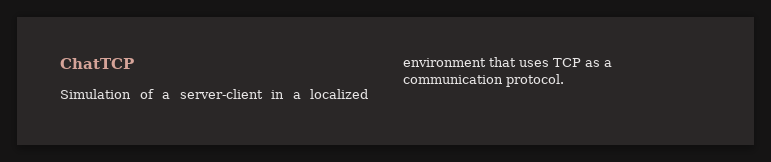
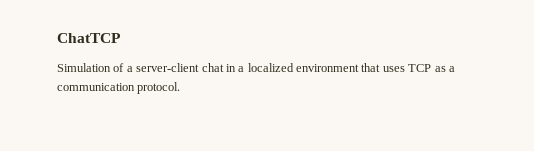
- Simulation of a server-client in a localized environment that uses TCP as a communication protocol.
+ Simulation of a server-client chat in a localized environment that uses TCP as a communication protocol.

